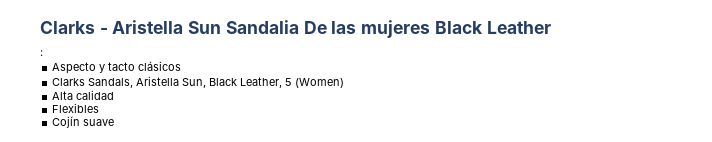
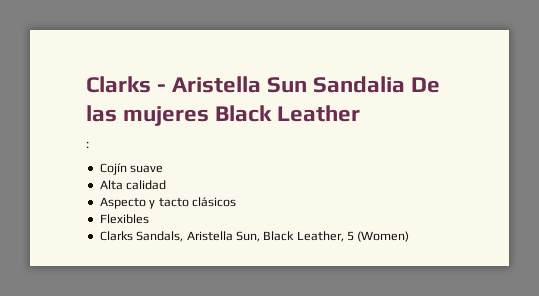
+ Cojín suave
+ Alta calidad
+ Flexibles
- Alta calidad
- Flexibles
- Cojín suave

